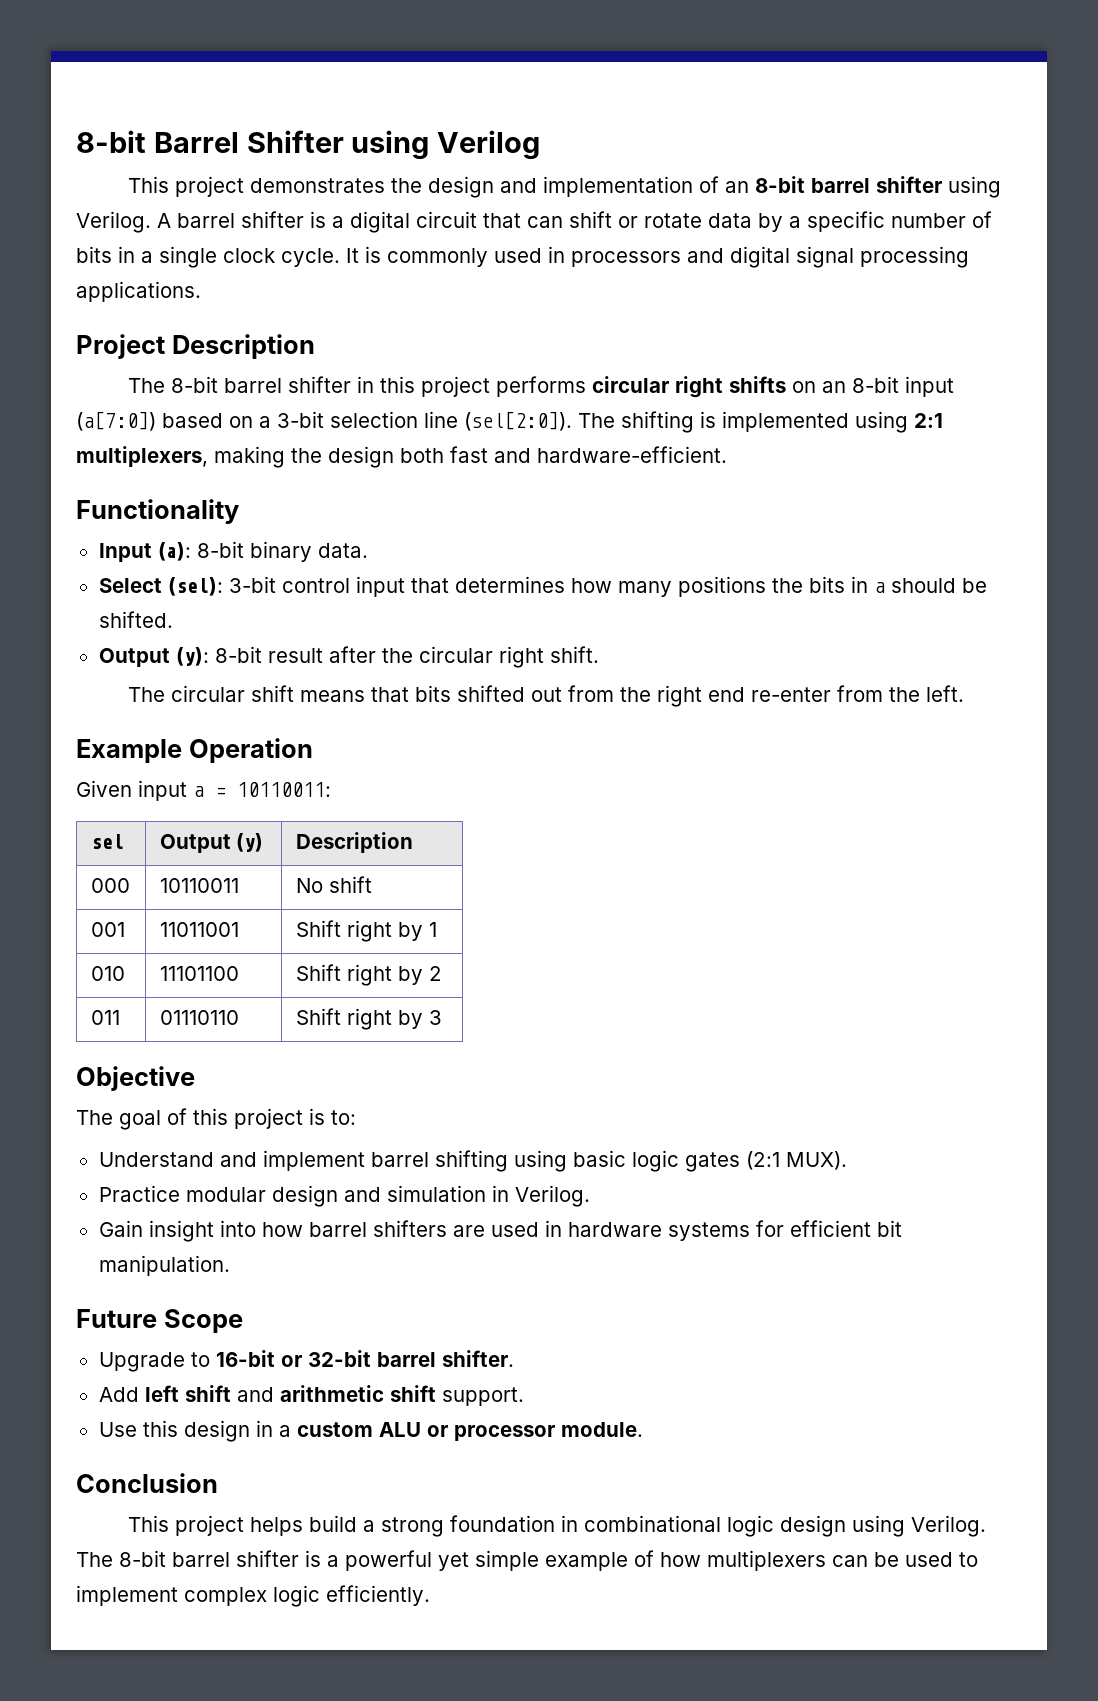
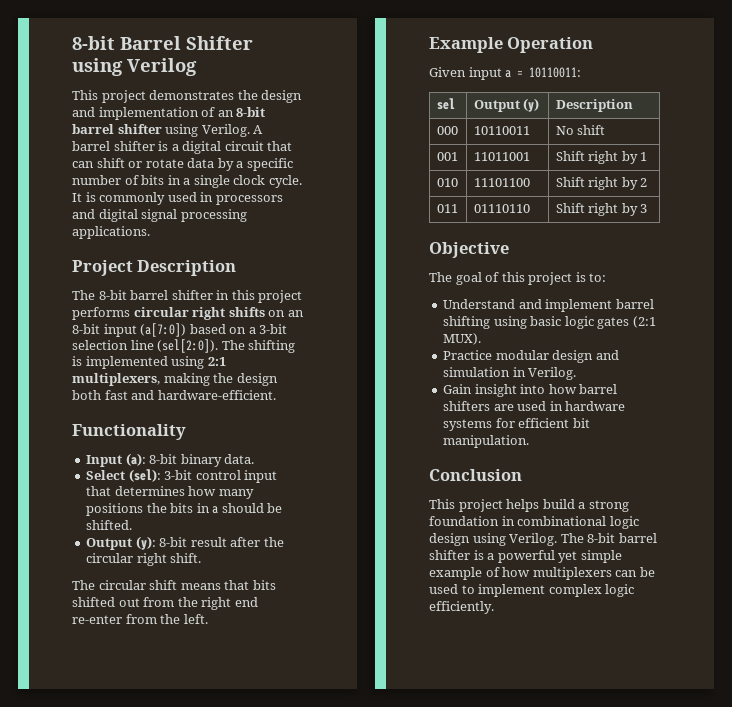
- Future Scope
- Upgrade to 16-bit or 32-bit barrel shifter.
- Add left shift and arithmetic shift support.
- Use this design in a custom ALU or processor module.

